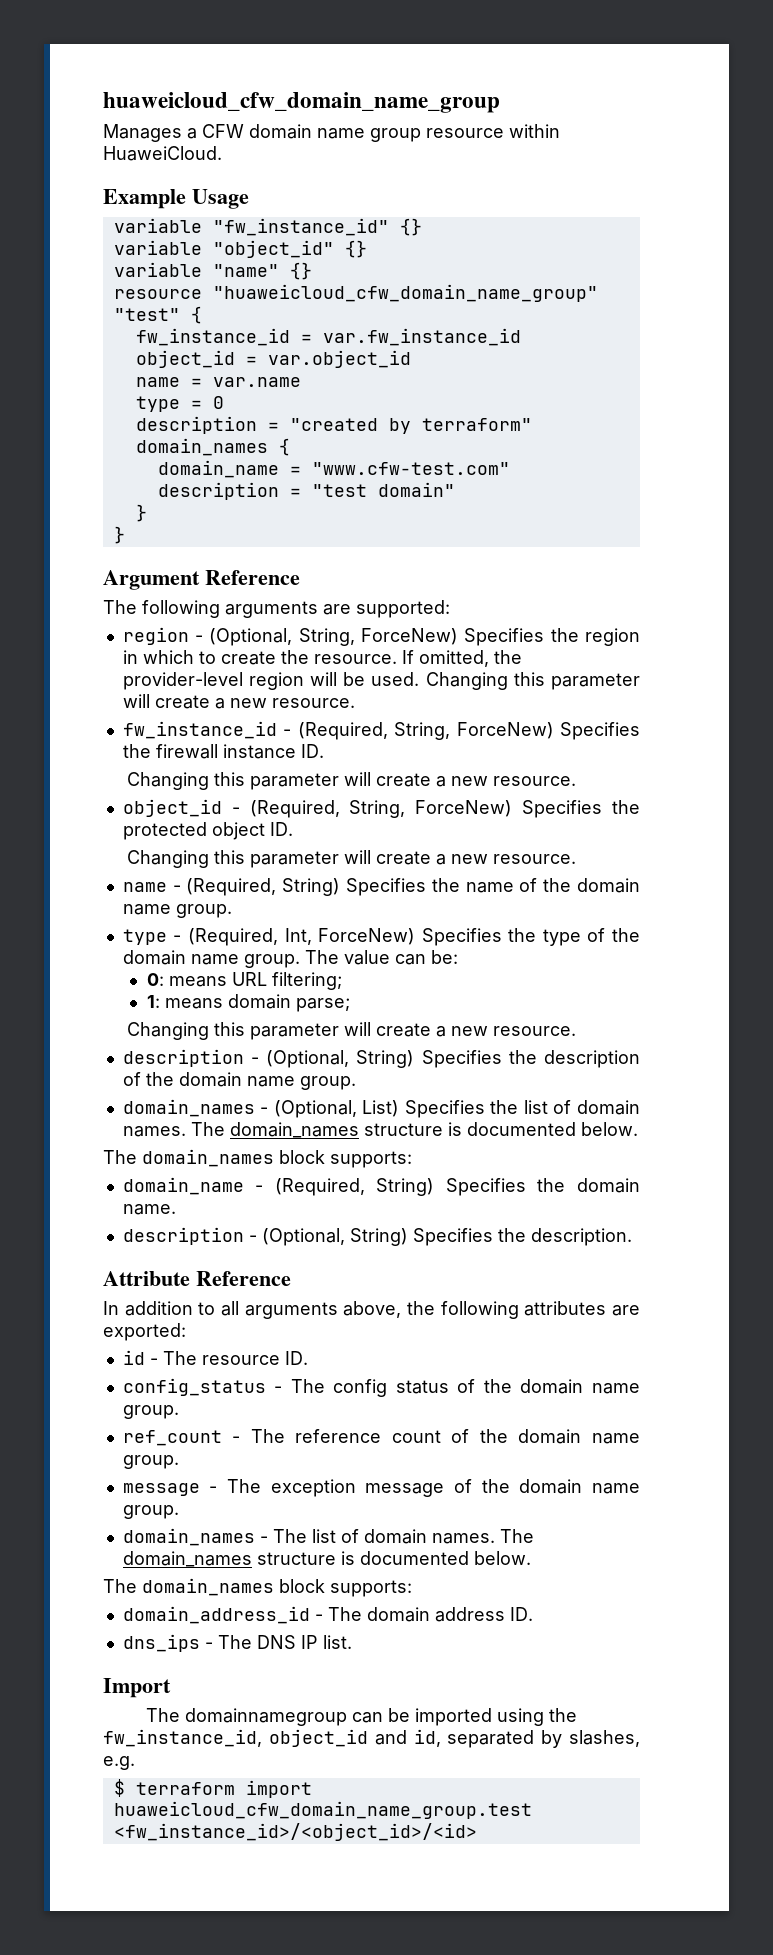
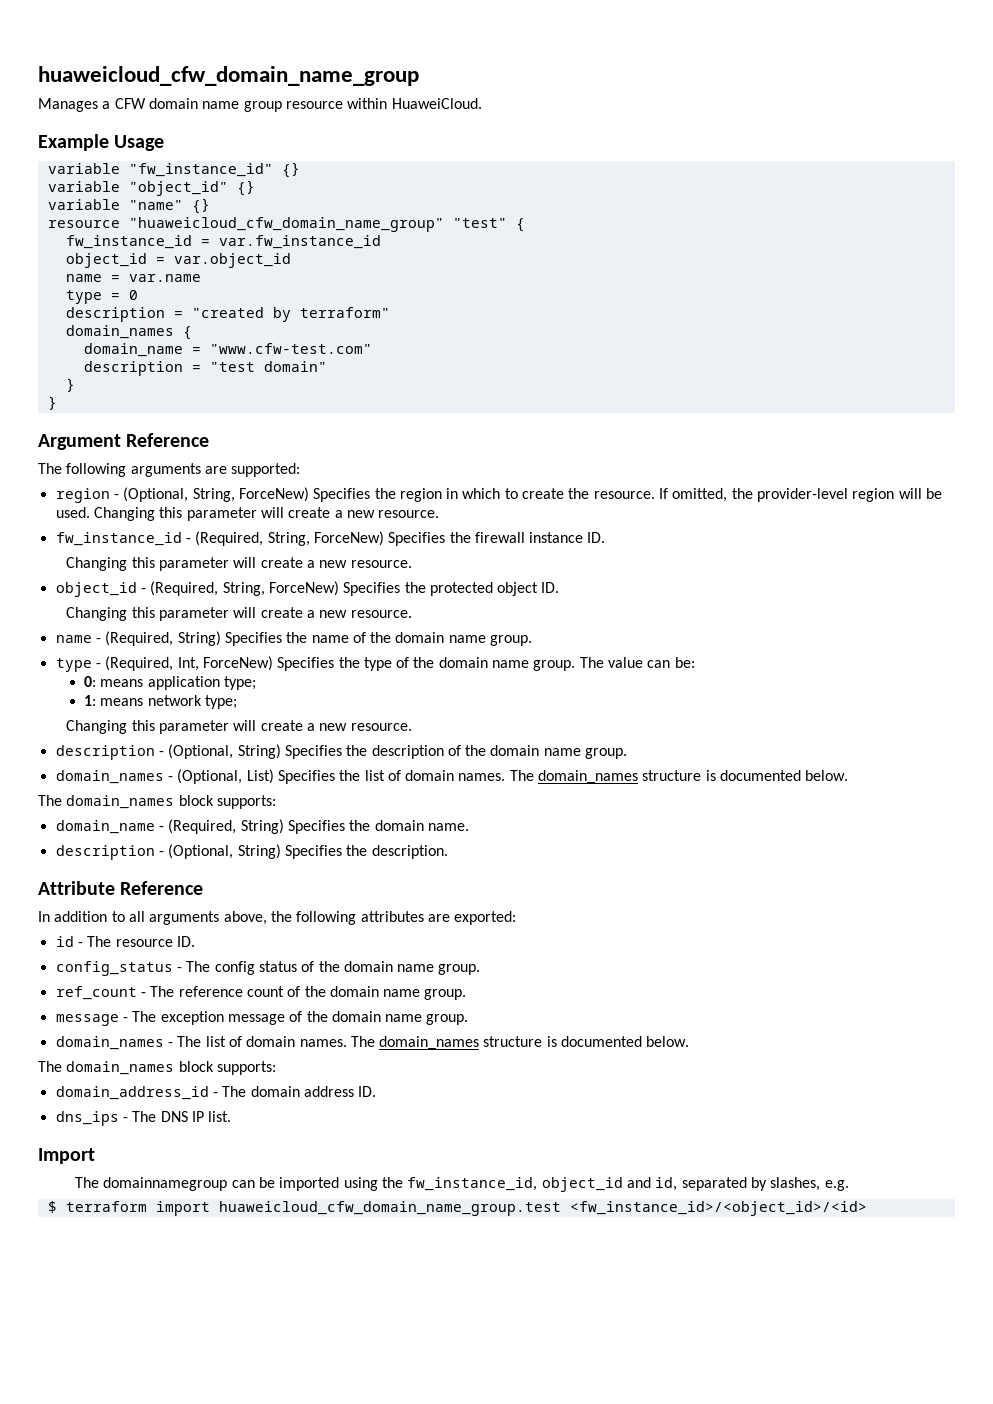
- 0: means URL filtering;
+ 0: means application type;
- 1: means domain parse;
+ 1: means network type;

